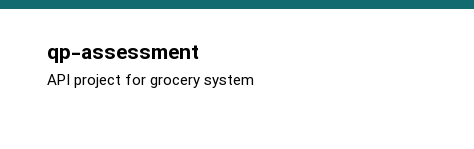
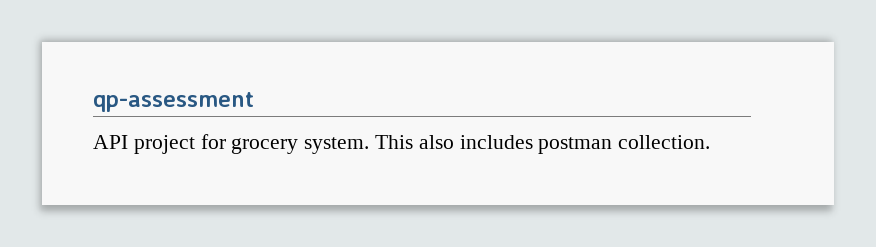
- API project for grocery system
+ API project for grocery system. This also includes postman collection.

